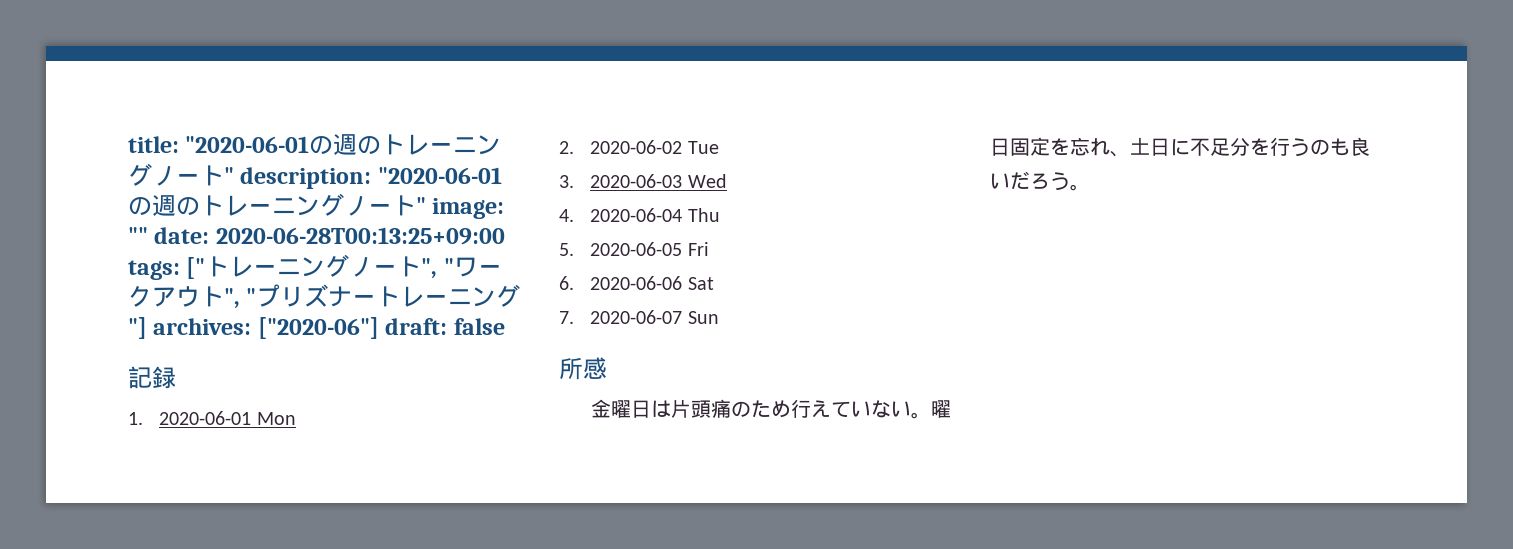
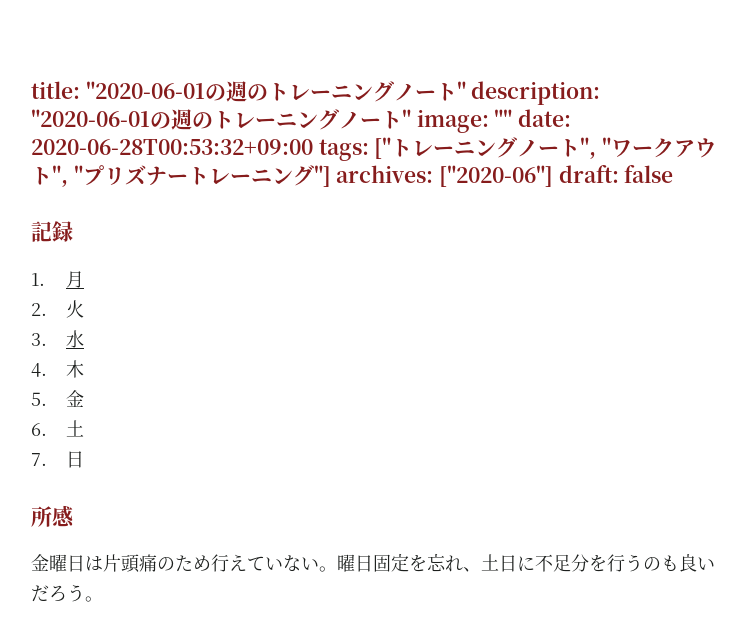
- title: "2020-06-01の週のトレーニングノート" description: "2020-06-01の週のトレーニングノート" image: "" date: 2020-06-28T00:13:25+09:00 tags: ["トレーニングノート", "ワークアウト", "プリズナートレーニング"] archives: ["2020-06"] draft: false
+ title: "2020-06-01の週のトレーニングノート" description: "2020-06-01の週のトレーニングノート" image: "" date: 2020-06-28T00:53:32+09:00 tags: ["トレーニングノート", "ワークアウト", "プリズナートレーニング"] archives: ["2020-06"] draft: false
- 1. 2020-06-01 Mon
+ 1.月
- 2. 2020-06-02 Tue
+ 2.火
- 3. 2020-06-03 Wed
+ 3.水
- 4. 2020-06-04 Thu
+ 4.木
- 5. 2020-06-05 Fri
+ 5.金
- 6. 2020-06-06 Sat
+ 6.土
- 7. 2020-06-07 Sun
+ 7.日

